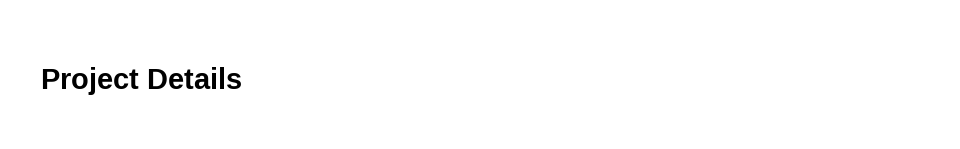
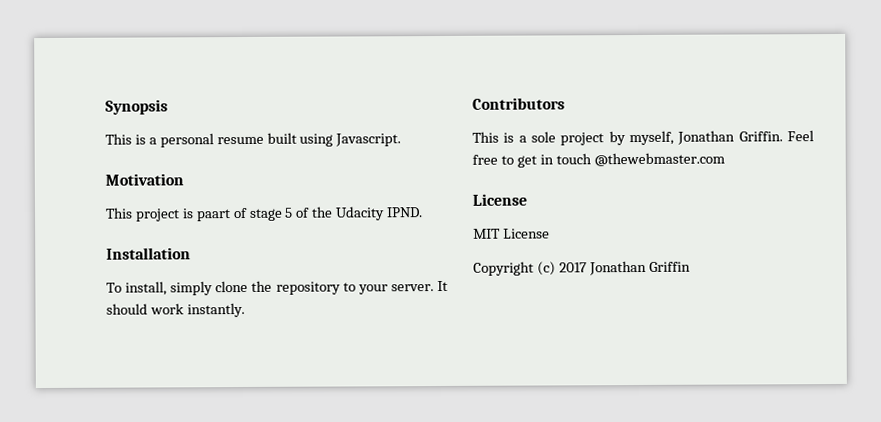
- Project Details
+ Synopsis
+ This is a personal resume built using Javascript.
+ Motivation
+ This project is paart of stage 5 of the Udacity IPND.
+ Installation
+ To install, simply clone the repository to your server. It should work instantly.
+ Contributors
+ This is a sole project by myself, Jonathan Griffin. Feel free to get in touch @thewebmaster.com
+ License
+ MIT License
+ Copyright (c) 2017 Jonathan Griffin

